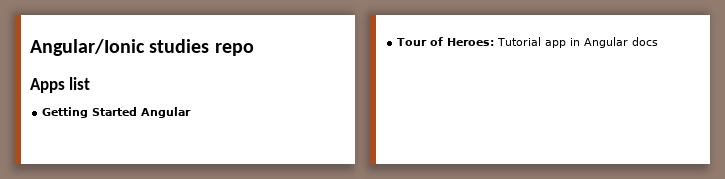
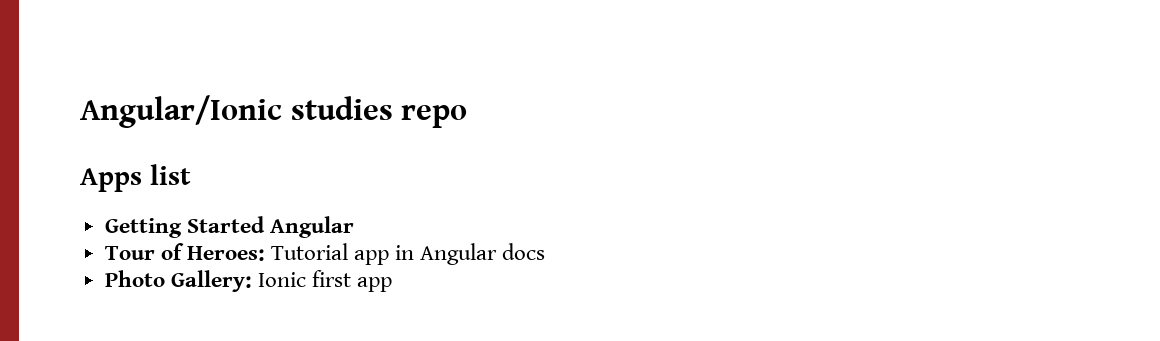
+ Photo Gallery: Ionic first app

